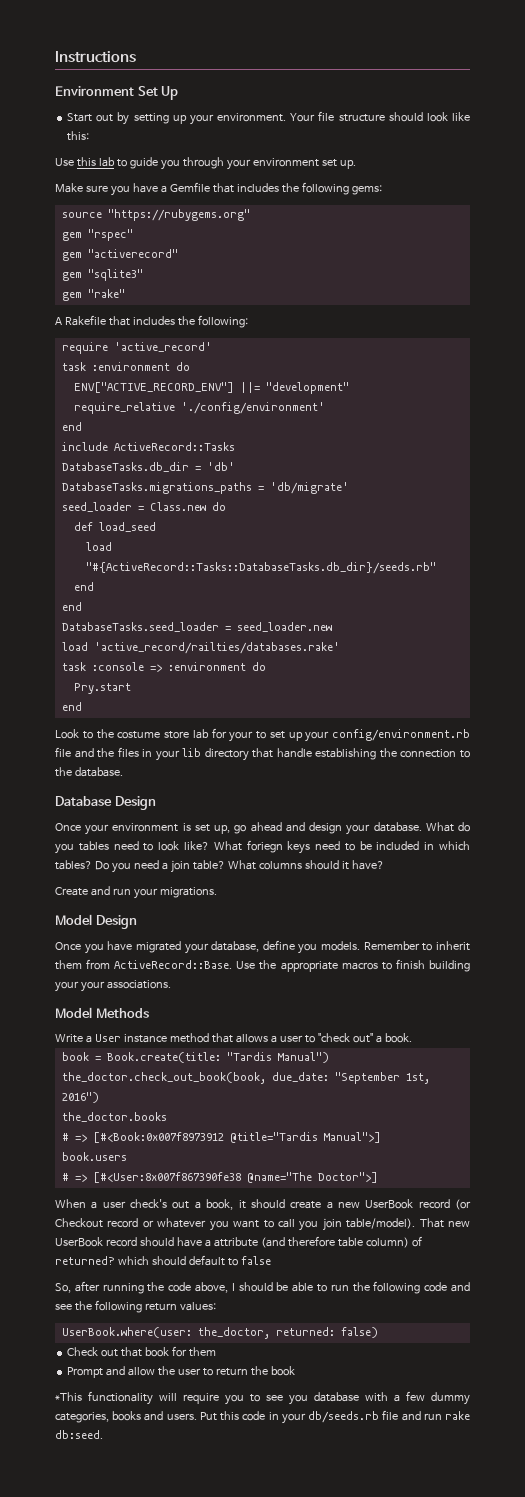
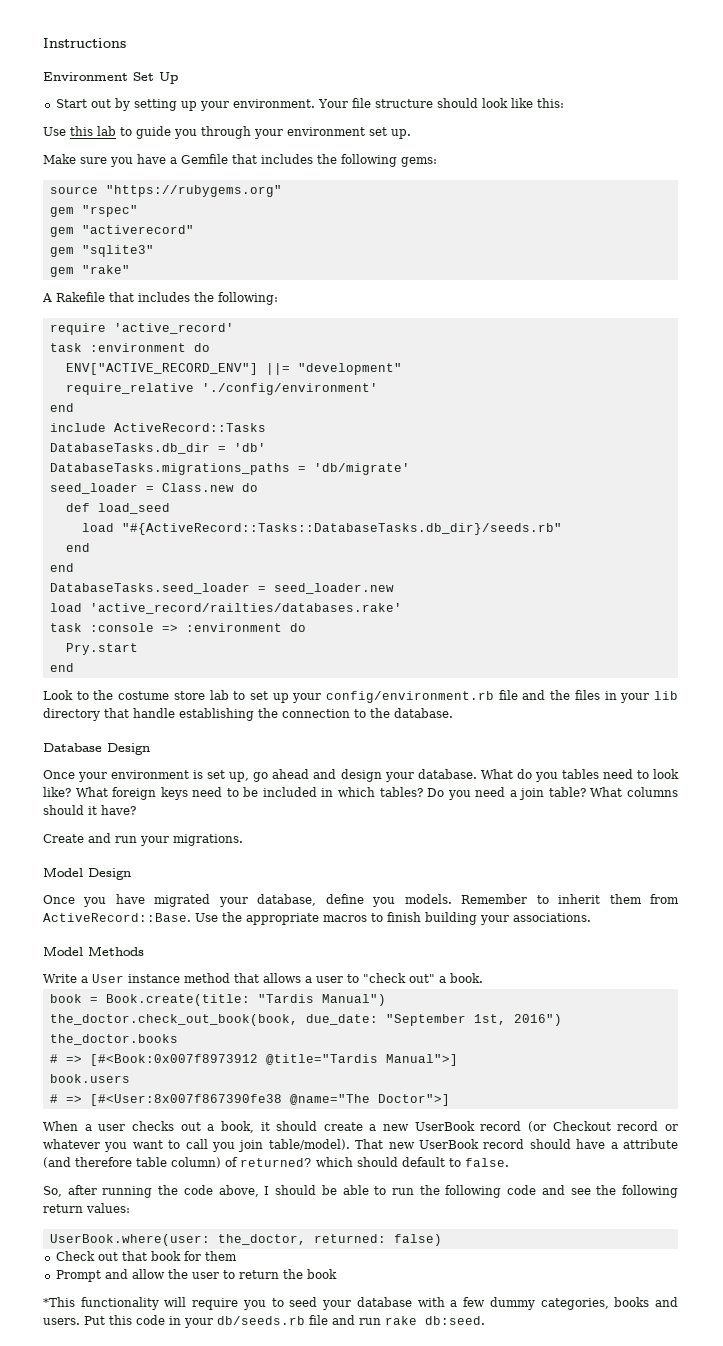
- Look to the costume store lab for your to set up your config/environment.rb file and the files in your lib directory that handle establishing the connection to the database.
+ Look to the costume store lab to set up your config/environment.rb file and the files in your lib directory that handle establishing the connection to the database.
- What foriegn keys need to be included in which tables?
+ What foreign keys need to be included in which tables?
- Use the appropriate macros to finish building your your associations.
+ Use the appropriate macros to finish building your associations.
- When a user check's out a book, it should create a new UserBook record (or Checkout record or whatever you want to call you join table/model).
+ When a user checks out a book, it should create a new UserBook record (or Checkout record or whatever you want to call you join table/model).
- That new UserBook record should have a attribute (and therefore table column) of returned? which should default to false
+ That new UserBook record should have a attribute (and therefore table column) of returned? which should default to false.
- *This functionality will require you to see you database with a few dummy categories, books and users.
+ *This functionality will require you to seed your database with a few dummy categories, books and users.

